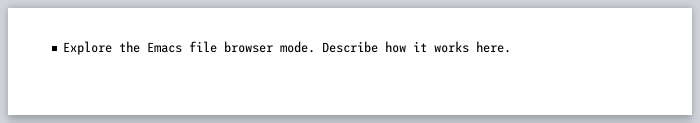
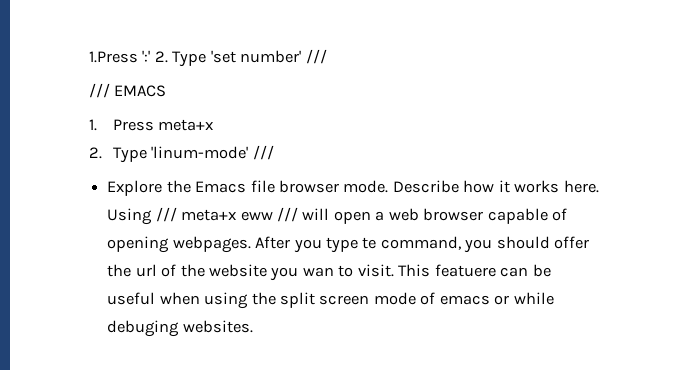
+ 1.Press ':' 2. Type 'set number' ///
+ /// EMACS
+ 1. Press meta+x
+ 2. Type 'linum-mode' ///
+ Using /// meta+x eww /// will open a web browser capable of opening webpages. After you type te command, you should offer the url of the website you wan to visit. This featuere can be useful when using the split screen mode of emacs or while debuging websites.

